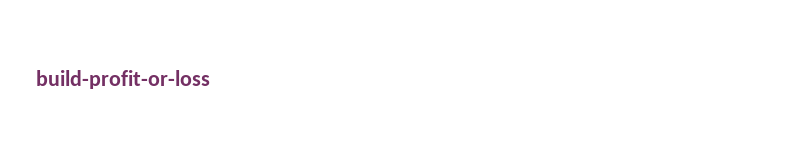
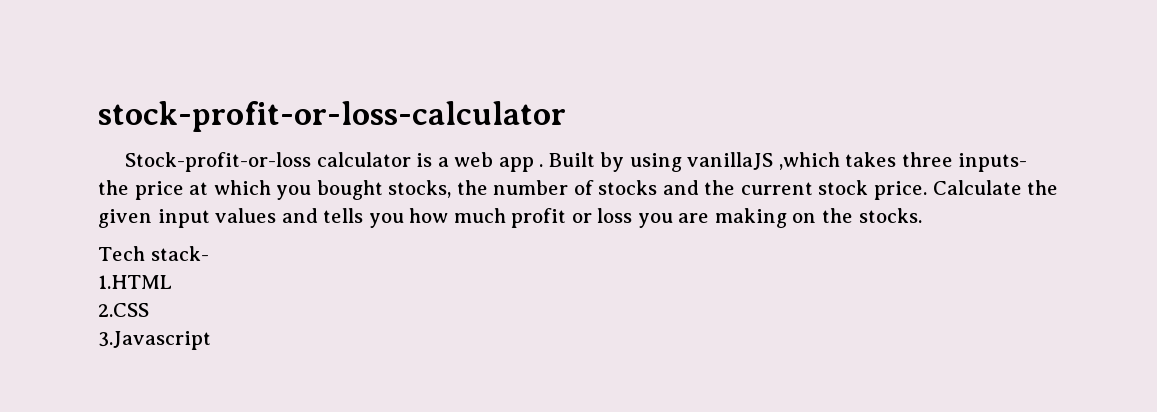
- build-profit-or-loss
+ stock-profit-or-loss-calculator
+ Stock-profit-or-loss calculator is a web app . Built by using vanillaJS ,which takes three inputs- the price at which you bought stocks, the number of stocks and the current stock price. Calculate the given input values and tells you how much profit or loss you are making on the stocks.
+ Tech stack-
+ 1.HTML
+ 2.CSS
+ 3.Javascript

